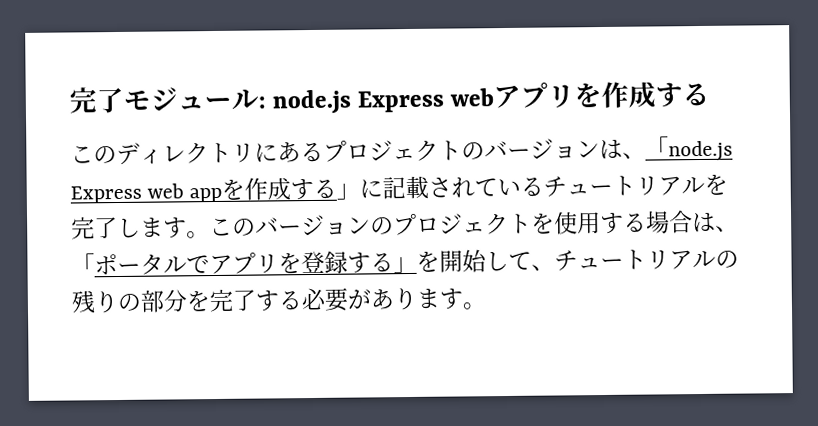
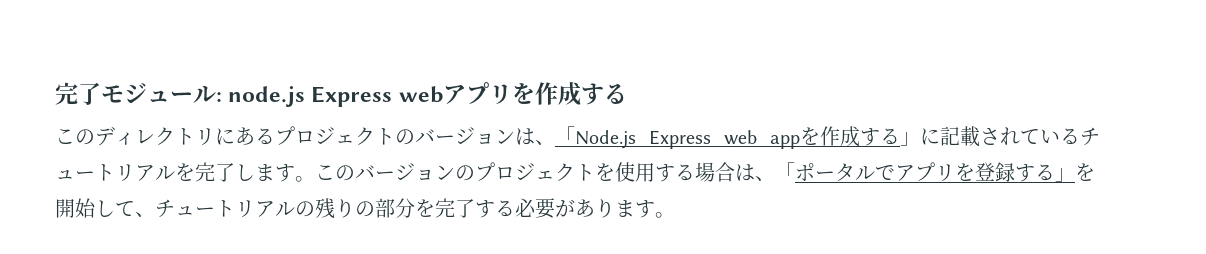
- このディレクトリにあるプロジェクトのバージョンは、「node.js Express web appを作成する」に記載されているチュートリアルを完了します。
+ このディレクトリにあるプロジェクトのバージョンは、「Node.js Express web appを作成する」に記載されているチュートリアルを完了します。

